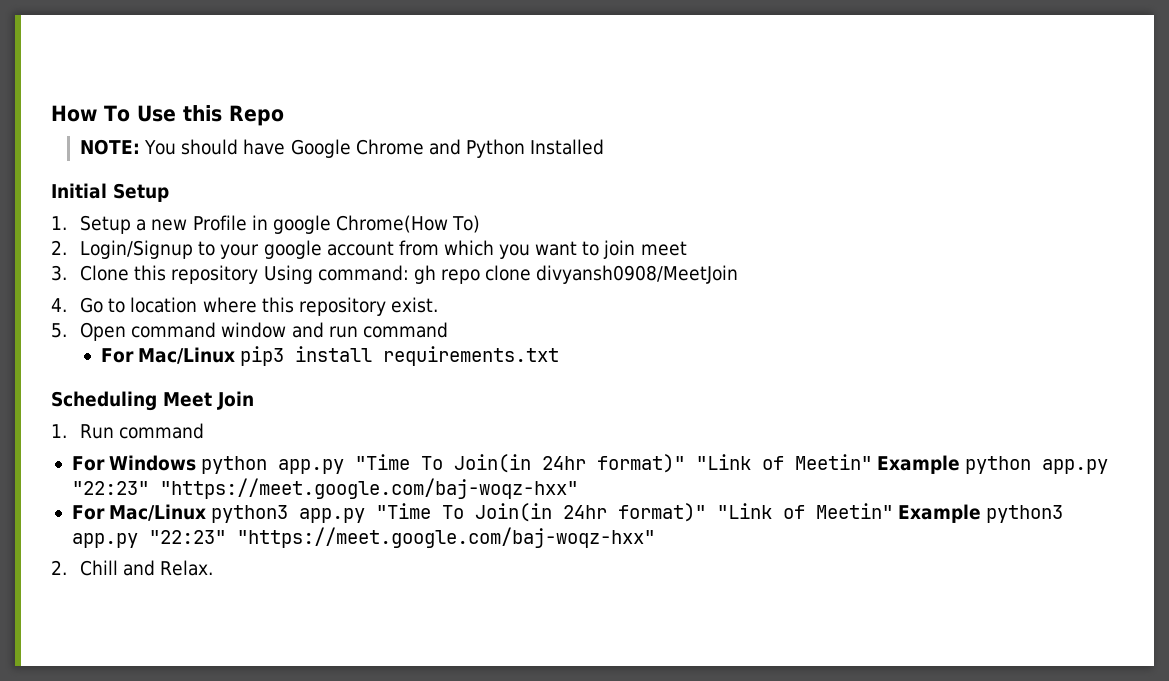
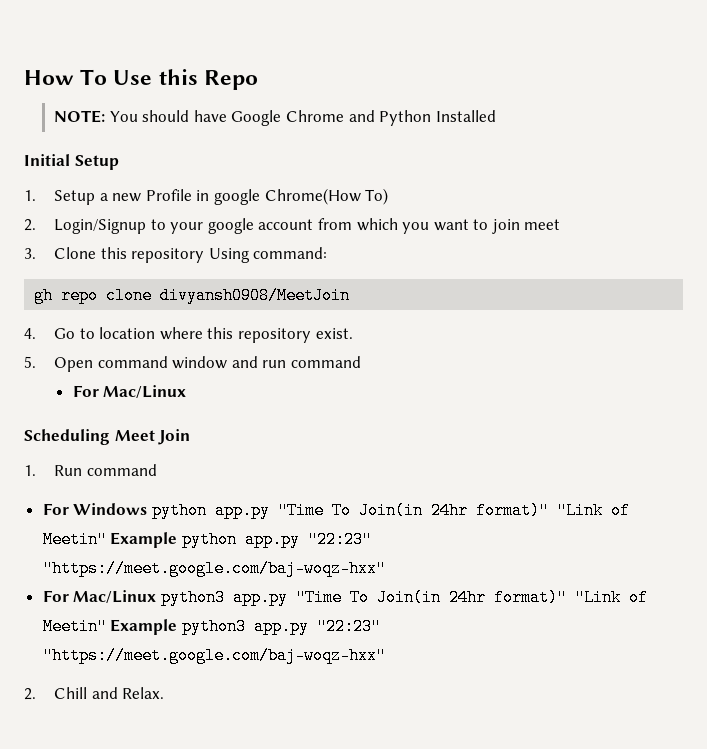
- 3. Clone this repository Using command: gh repo clone divyansh0908/MeetJoin
+ 3. Clone this repository Using command:
+ gh repo clone divyansh0908/MeetJoin
  5. Open command window and run command
- For Mac/Linux pip3 install requirements.txt
+ For Mac/Linux

